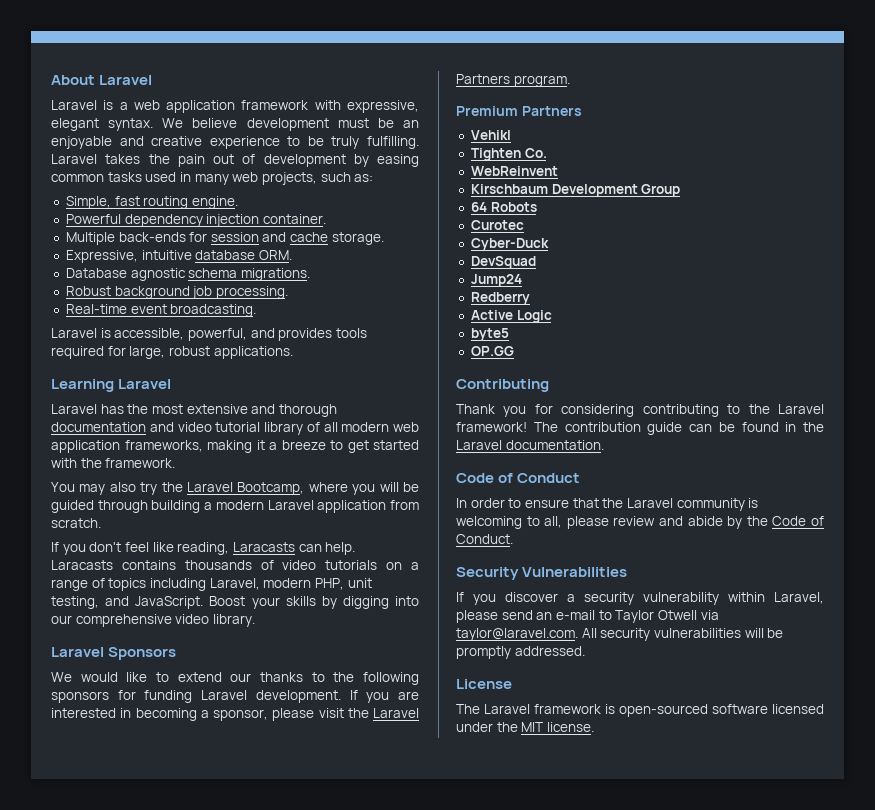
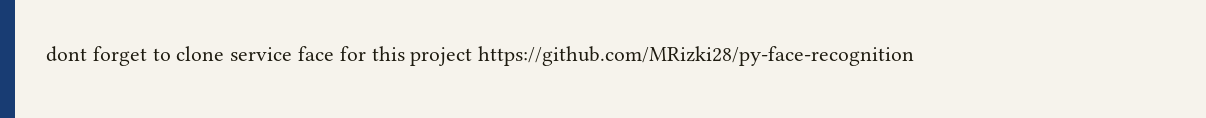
- About Laravel
- Laravel is a web application framework with expressive, elegant syntax. We believe development must be an enjoyable and creative experience to be truly fulfilling. Laravel takes the pain out of development by easing common tasks used in many web projects, such as:
- Simple, fast routing engine.
- Powerful dependency injection container.
- Multiple back-ends for session and cache storage.
- Expressive, intuitive database ORM.
- Database agnostic schema migrations.
- Robust background job processing.
- Real-time event broadcasting.
- Laravel is accessible, powerful, and provides tools required for large, robust applications.
- Learning Laravel
- Laravel has the most extensive and thorough documentation and video tutorial library of all modern web application frameworks, making it a breeze to get started with the framework.
- You may also try the Laravel Bootcamp, where you will be guided through building a modern Laravel application from scratch.
- If you don't feel like reading, Laracasts can help. Laracasts contains thousands of video tutorials on a range of topics including Laravel, modern PHP, unit testing, and JavaScript. Boost your skills by digging into our comprehensive video library.
- Laravel Sponsors
- We would like to extend our thanks to the following sponsors for funding Laravel development. If you are interested in becoming a sponsor, please visit the Laravel Partners program.
- Premium Partners
- Vehikl
- Tighten Co.
- WebReinvent
- Kirschbaum Development Group
- 64 Robots
- Curotec
- Cyber-Duck
- DevSquad
- Jump24
- Redberry
- Active Logic
- byte5
- OP.GG
- Contributing
- Thank you for considering contributing to the Laravel framework! The contribution guide can be found in the Laravel documentation.
- Code of Conduct
- In order to ensure that the Laravel community is welcoming to all, please review and abide by the Code of Conduct.
- Security Vulnerabilities
- If you discover a security vulnerability within Laravel, please send an e-mail to Taylor Otwell via taylor@laravel.com. All security vulnerabilities will be promptly addressed.
- License
- The Laravel framework is open-sourced software licensed under the MIT license.
+ dont forget to clone service face for this project https://github.com/MRizki28/py-face-recognition

